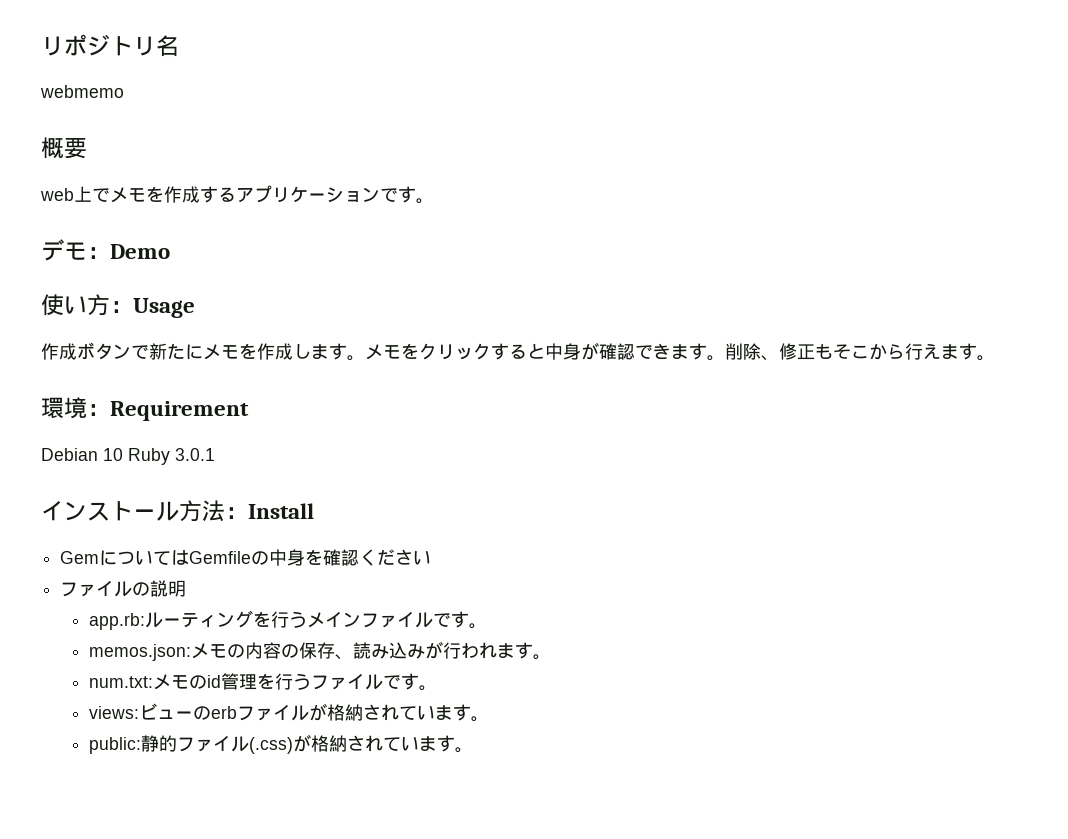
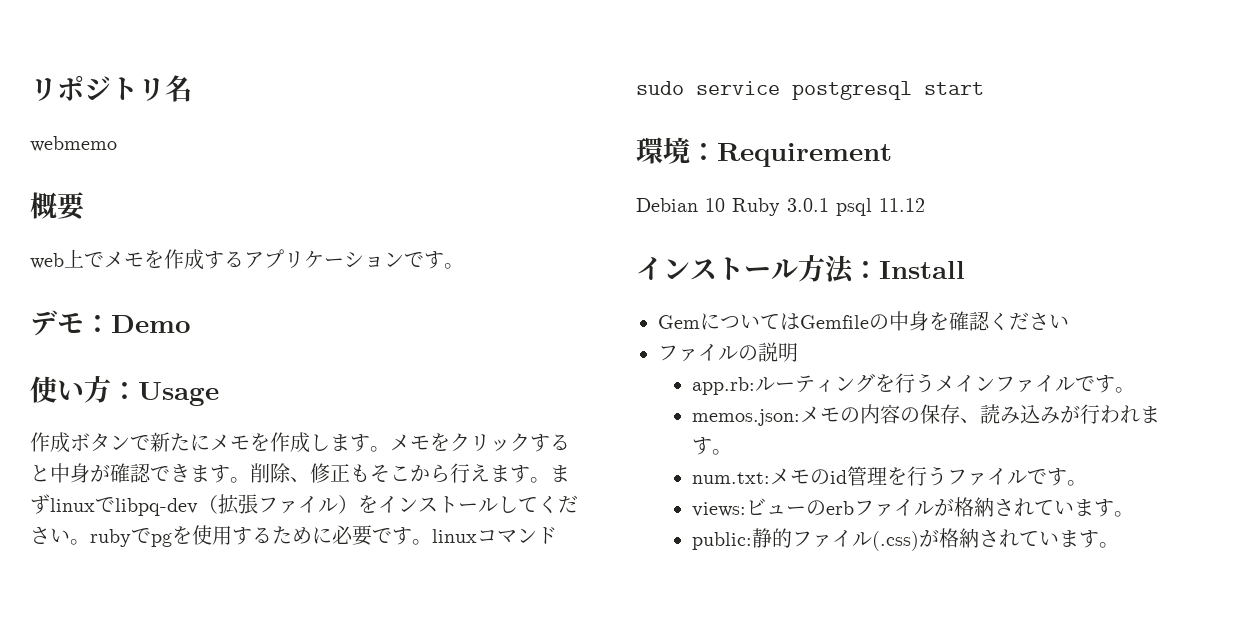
+ まずlinuxでlibpq-dev（拡張ファイル）をインストールしてください。rubyでpgを使用するために必要です。linuxコマンドsudo service postgresql start
- Debian 10 Ruby 3.0.1
+ Debian 10 Ruby 3.0.1 psql 11.12

